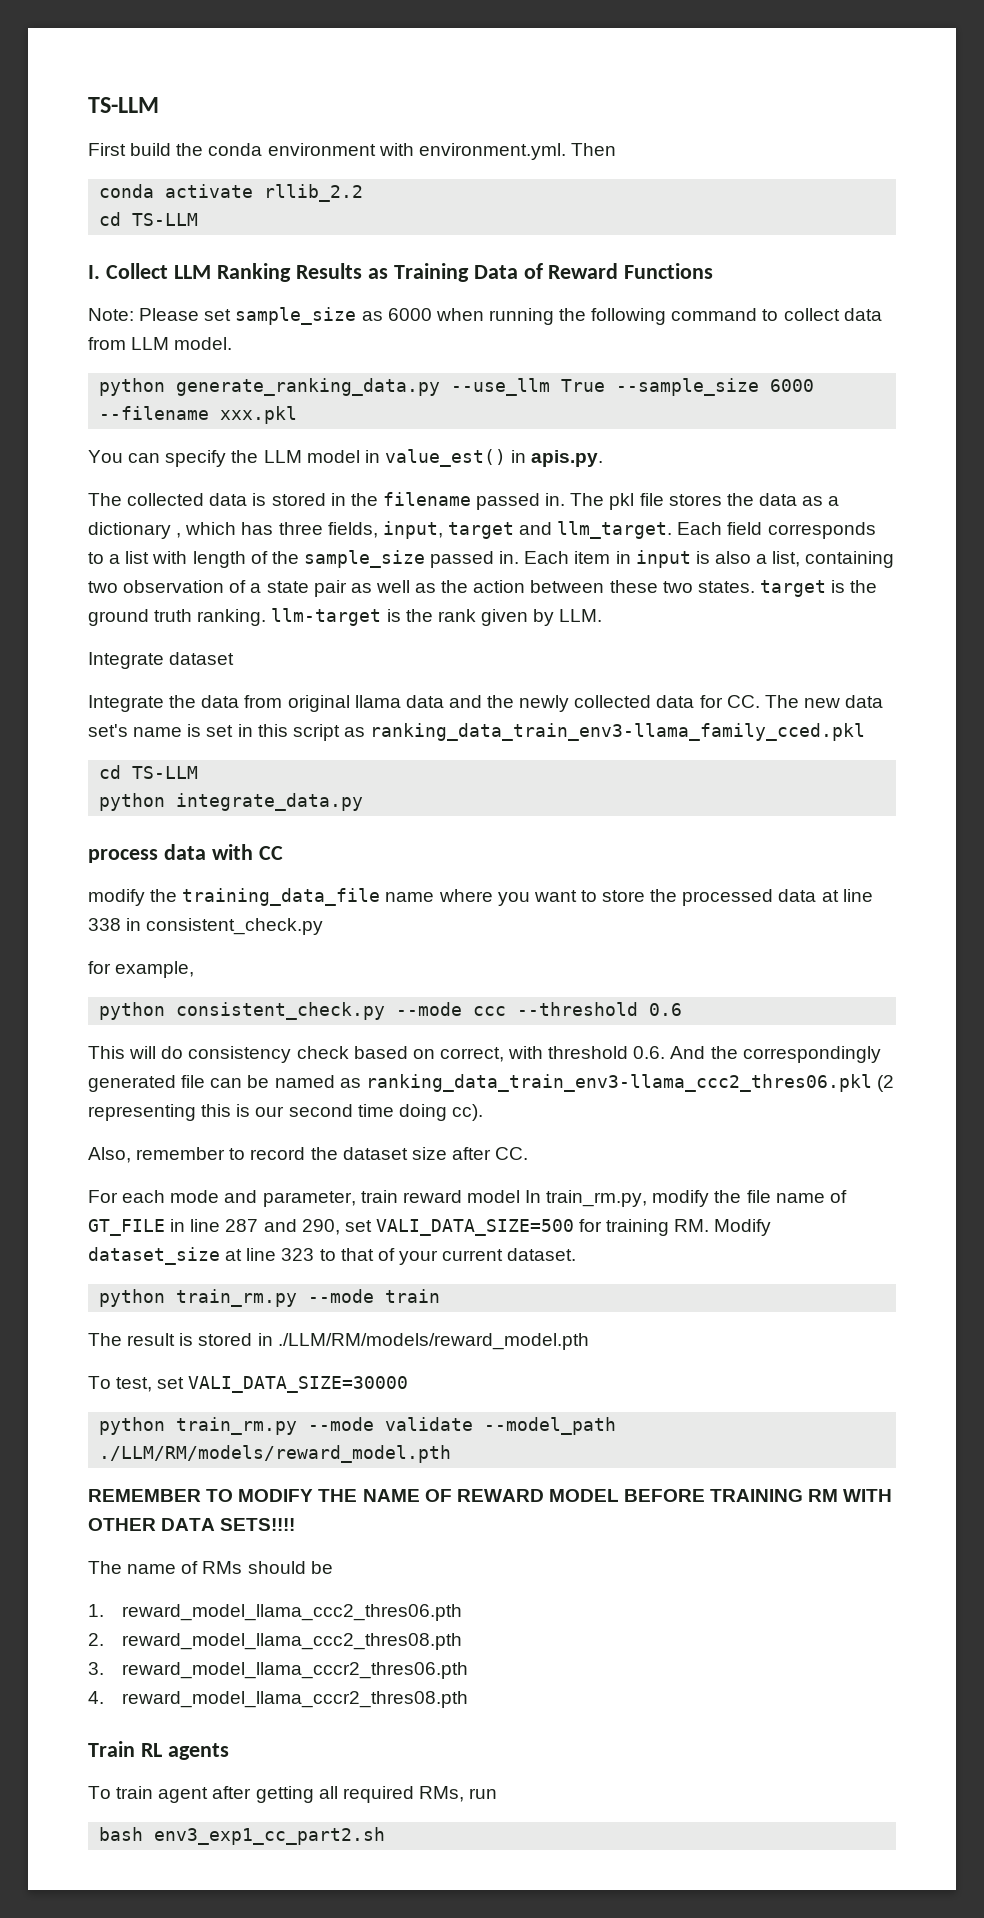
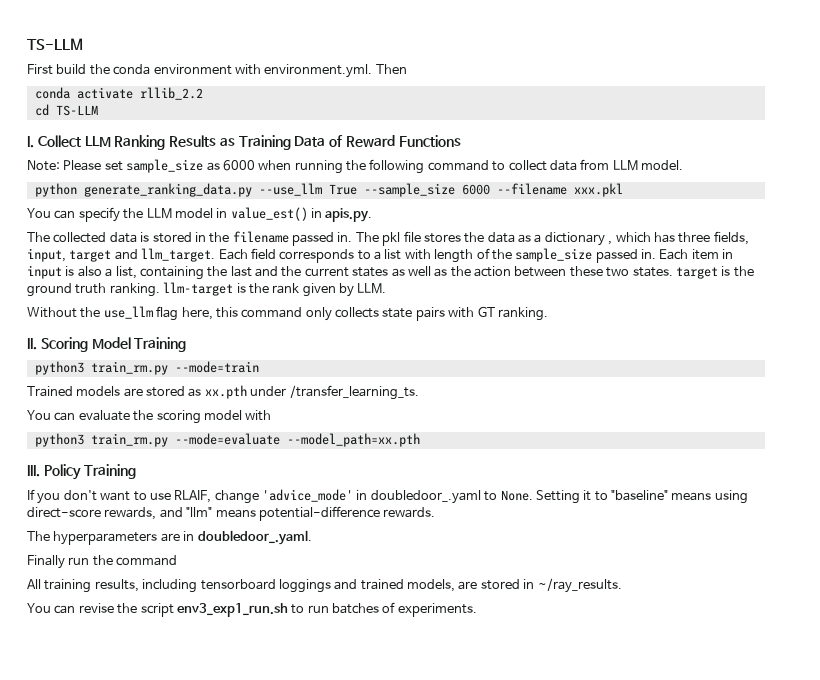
- Each item in input is also a list, containing two observation of a state pair as well as the action between these two states. target is the ground truth ranking. llm-target is the rank given by LLM.
+ Each item in input is also a list, containing the last and the current states as well as the action between these two states. target is the ground truth ranking. llm-target is the rank given by LLM.
- Integrate dataset
- Integrate the data from original llama data and the newly collected data for CC. The new data set's name is set in this script as ranking_data_train_env3-llama_family_cced.pkl
- cd TS-LLM
- python integrate_data.py
- process data with CC
- modify the training_data_file name where you want to store the processed data at line 338 in consistent_check.py
- for example,
- python consistent_check.py --mode ccc --threshold 0.6
- This will do consistency check based on correct, with threshold 0.6. And the correspondingly generated file can be named as ranking_data_train_env3-llama_ccc2_thres06.pkl (2 representing this is our second time doing cc).
- Also, remember to record the dataset size after CC.
- For each mode and parameter, train reward model In train_rm.py, modify the file name of GT_FILE in line 287 and 290, set VALI_DATA_SIZE=500 for training RM. Modify dataset_size at line 323 to that of your current dataset.
- python train_rm.py --mode train
- The result is stored in ./LLM/RM/models/reward_model.pth
- To test, set VALI_DATA_SIZE=30000
- python train_rm.py --mode validate --model_path ./LLM/RM/models/reward_model.pth
- REMEMBER TO MODIFY THE NAME OF REWARD MODEL BEFORE TRAINING RM WITH OTHER DATA SETS!!!!
- The name of RMs should be
- 1. reward_model_llama_ccc2_thres06.pth
- 2. reward_model_llama_ccc2_thres08.pth
- 3. reward_model_llama_cccr2_thres06.pth
- 4. reward_model_llama_cccr2_thres08.pth
- Train RL agents
- To train agent after getting all required RMs, run
- bash env3_exp1_cc_part2.sh
+ Without the use_llm flag here, this command only collects state pairs with GT ranking.
+ II. Scoring Model Training
+ python3 train_rm.py --mode=train
+ Trained models are stored as xx.pth under /transfer_learning_ts.
+ You can evaluate the scoring model with
+ python3 train_rm.py --mode=evaluate --model_path=xx.pth
+ III. Policy Training
+ If you don't want to use RLAIF, change 'advice_mode' in doubledoor_.yaml to None. Setting it to "baseline" means using direct-score rewards, and "llm" means potential-difference rewards.
+ The hyperparameters are in doubledoor_.yaml.
+ Finally run the command
+ All training results, including tensorboard loggings and trained models, are stored in ~/ray_results.
+ You can revise the script env3_exp1_run.sh to run batches of experiments.

